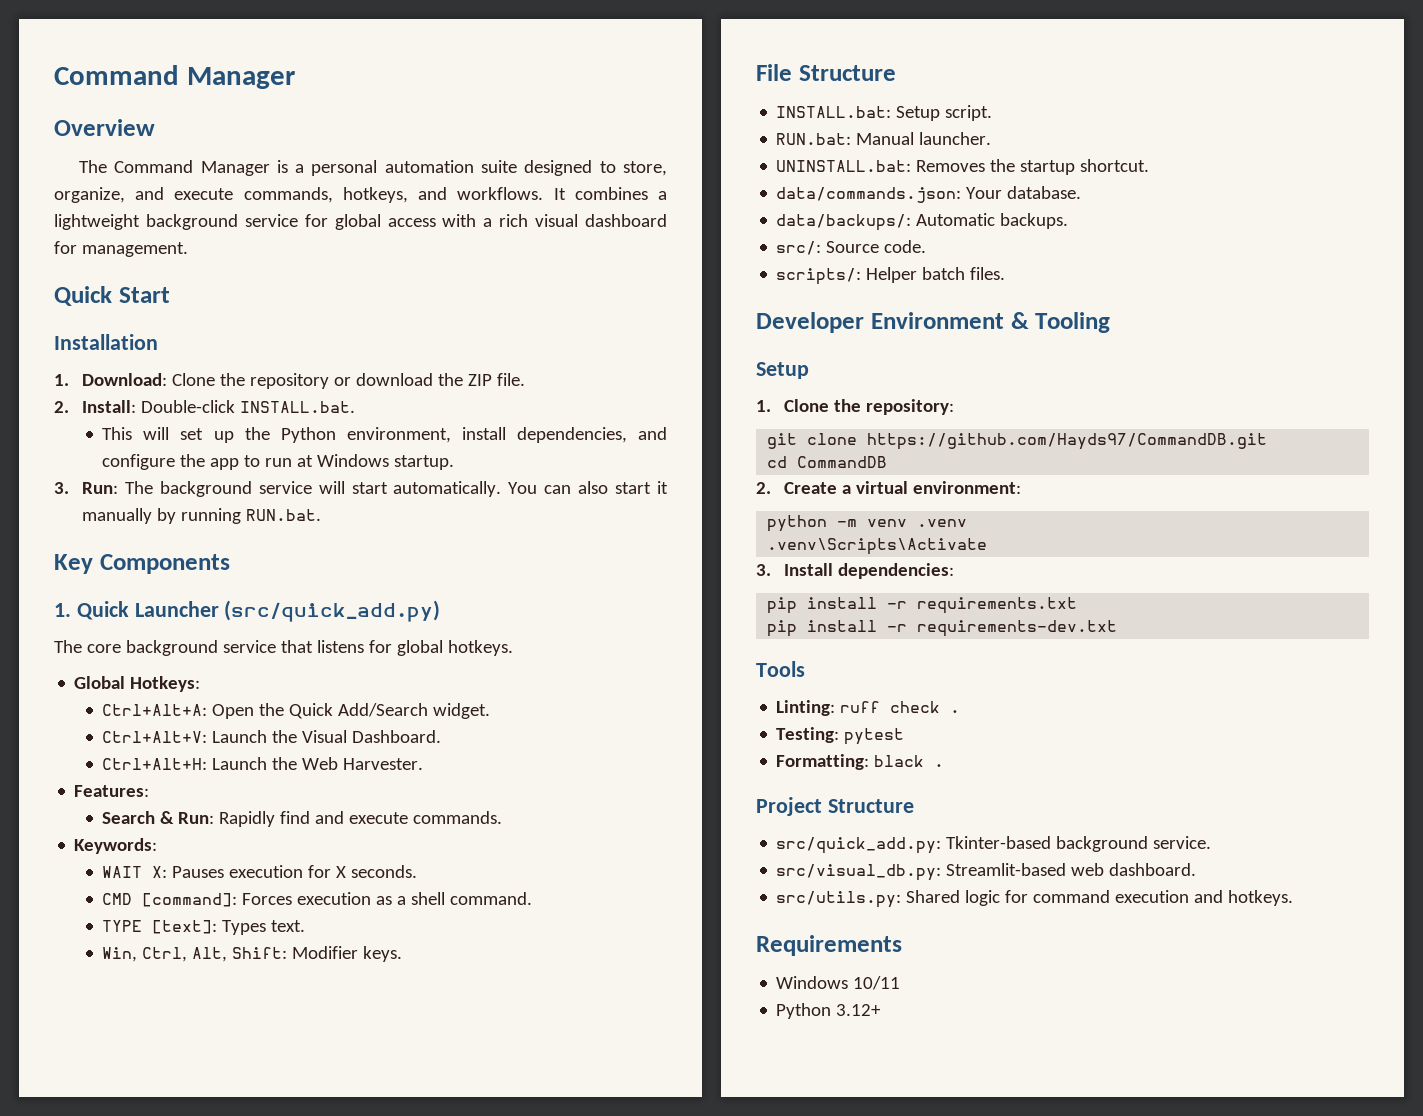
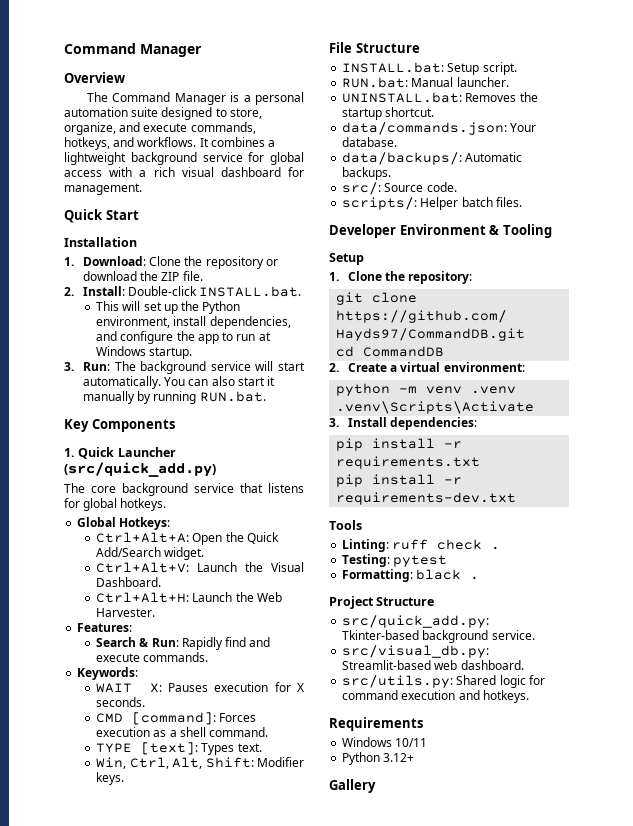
+ Gallery

